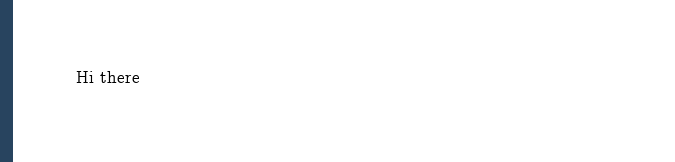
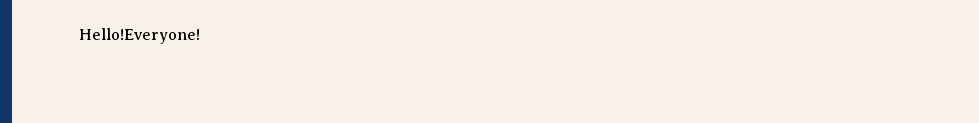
- Hi there
+ Hello!Everyone!

